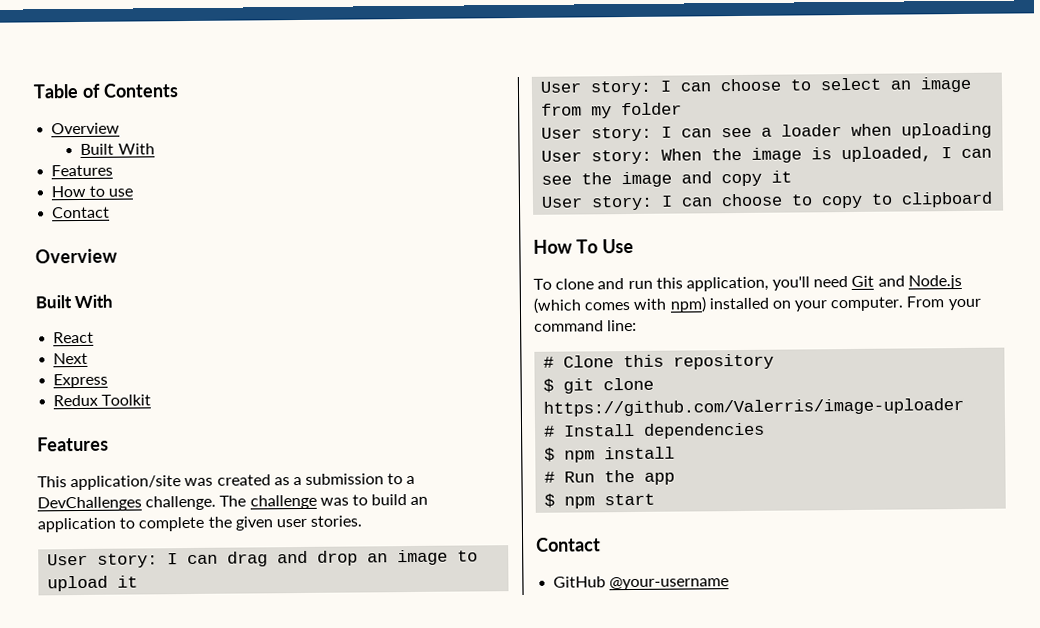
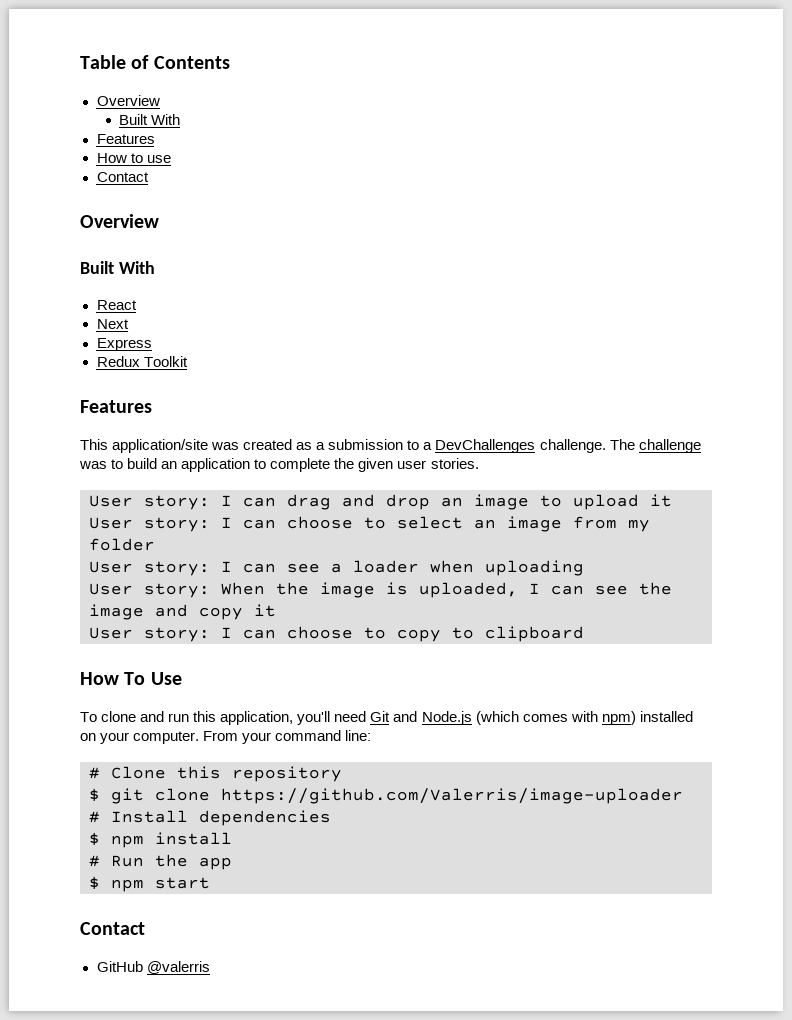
- GitHub @your-username
+ GitHub @valerris

